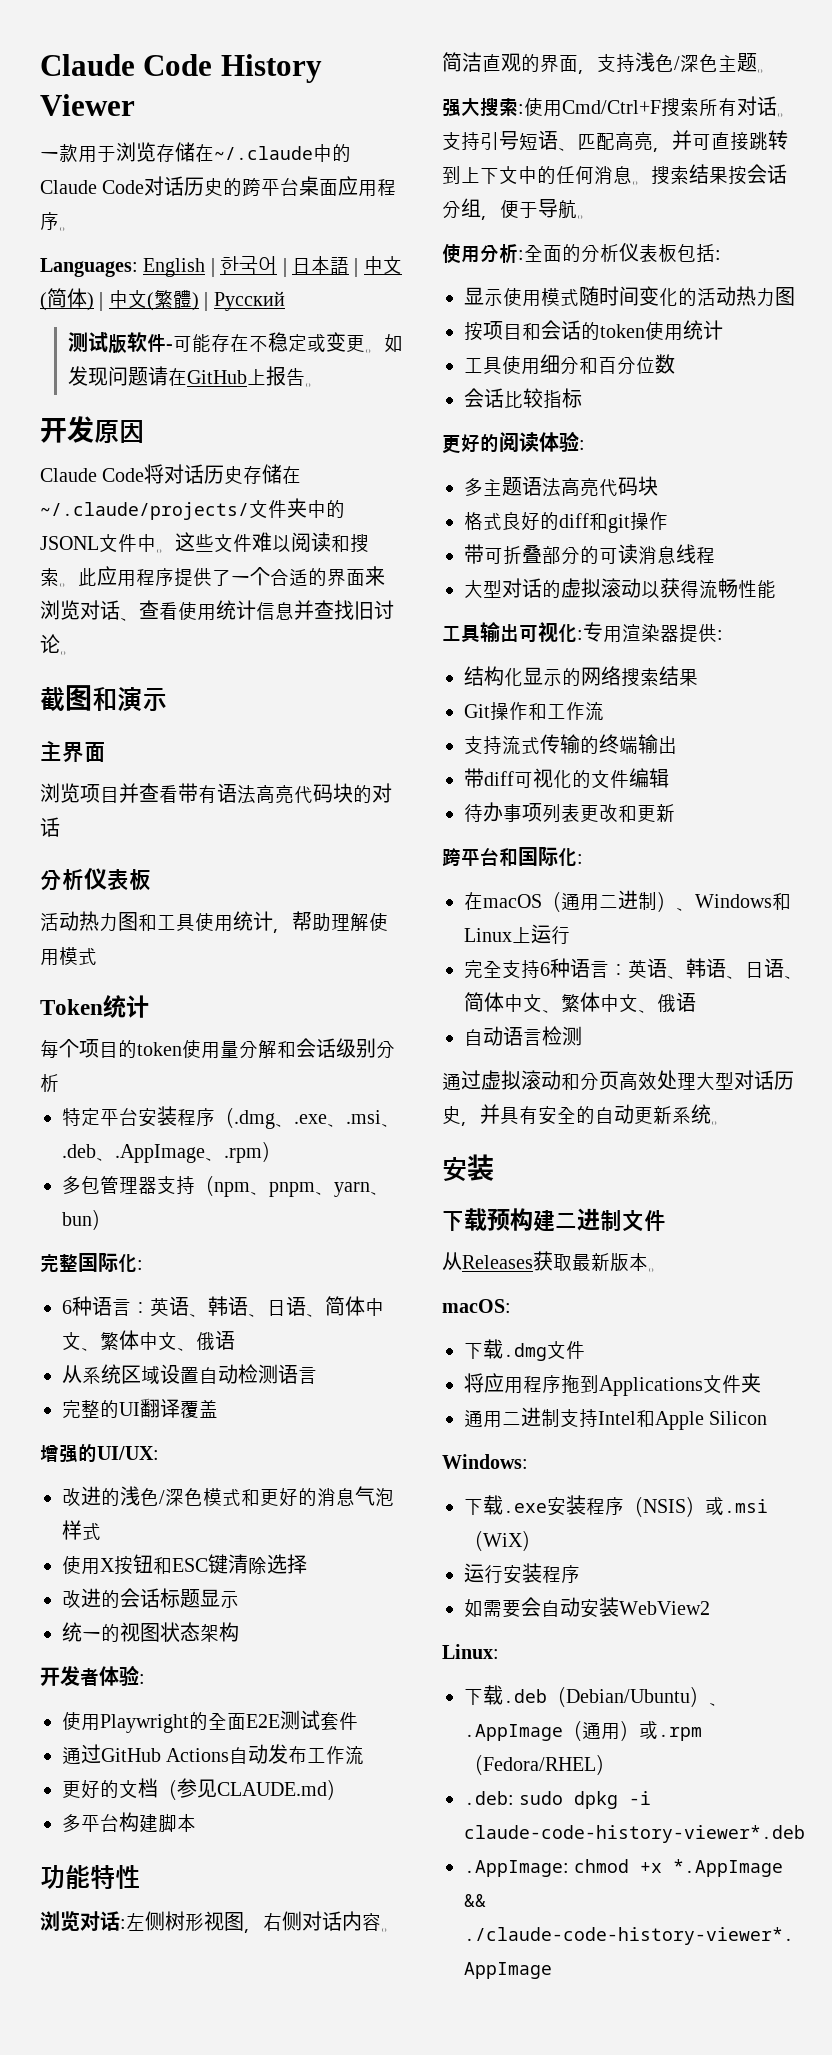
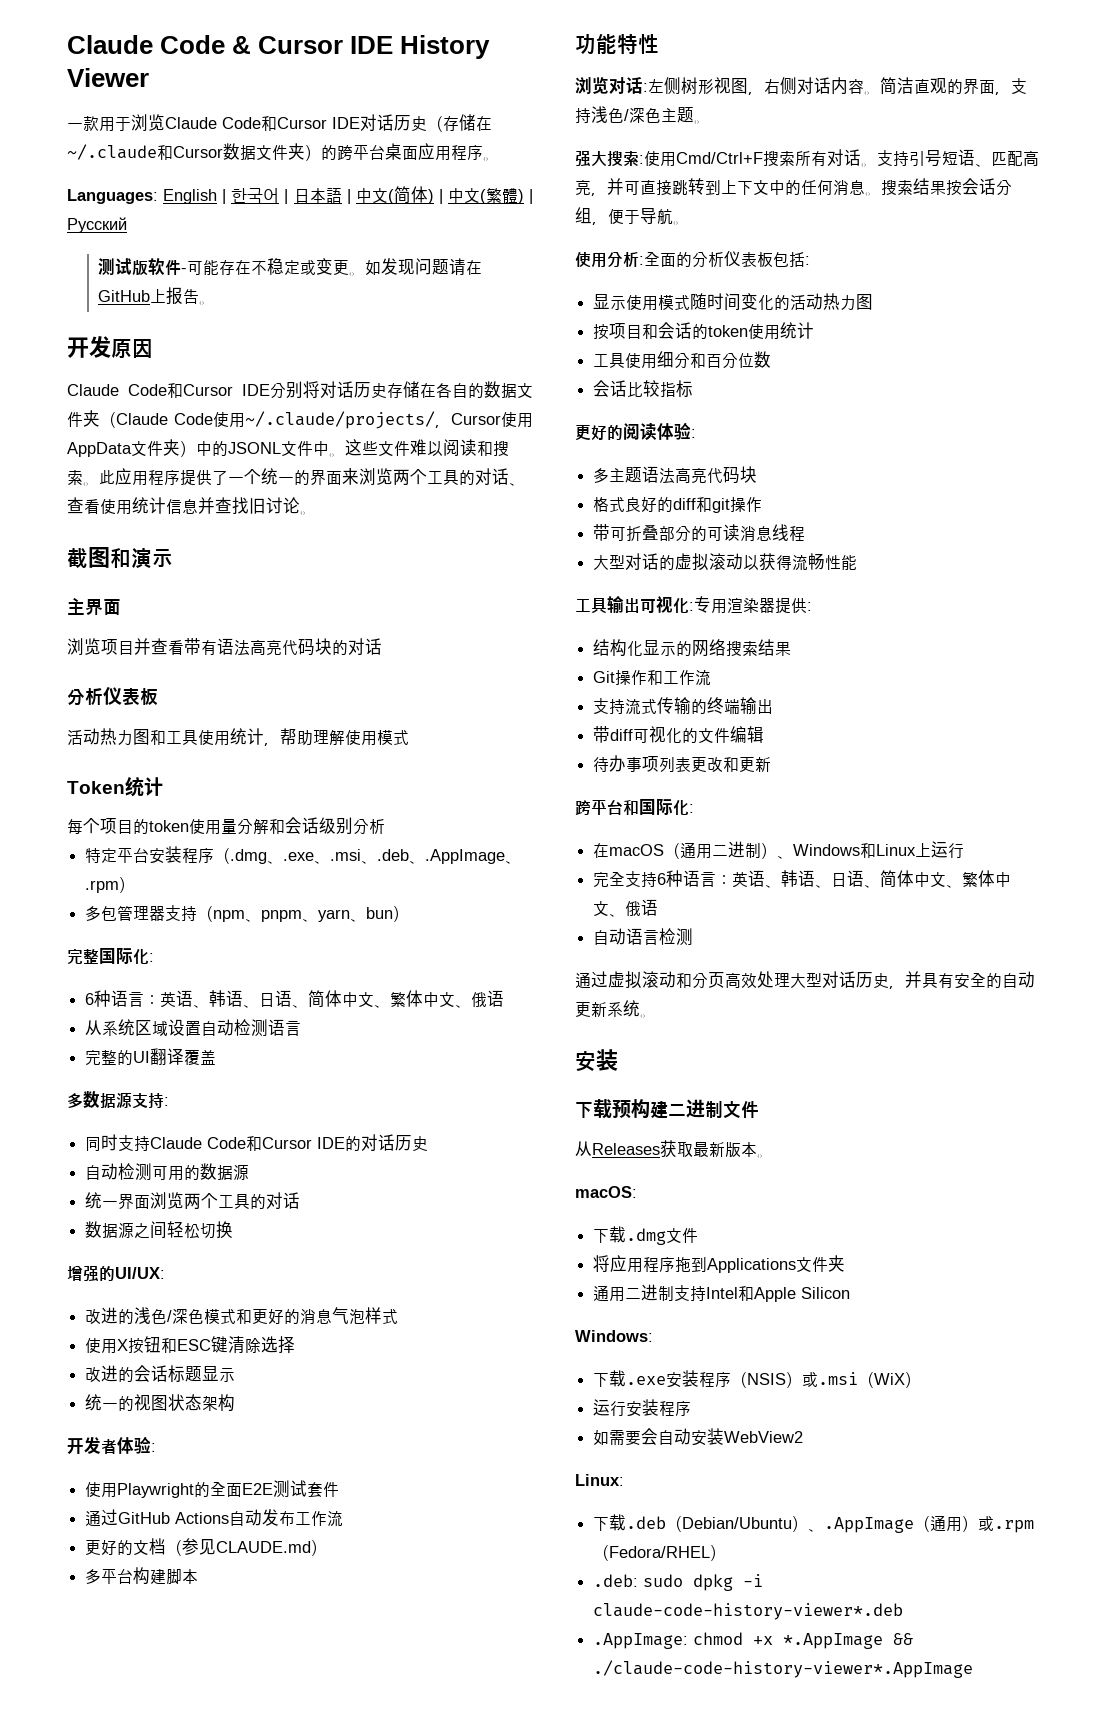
- Claude Code History Viewer
+ Claude Code & Cursor IDE History Viewer
- 一款用于浏览存储在~/.claude中的Claude Code对话历史的跨平台桌面应用程序。
+ 一款用于浏览Claude Code和Cursor IDE对话历史（存储在~/.claude和Cursor数据文件夹）的跨平台桌面应用程序。
- Claude Code将对话历史存储在~/.claude/projects/文件夹中的JSONL文件中。
+ Claude Code和Cursor IDE分别将对话历史存储在各自的数据文件夹（Claude Code使用~/.claude/projects/，Cursor使用AppData文件夹）中的JSONL文件中。
- 此应用程序提供了一个合适的界面来浏览对话、查看使用统计信息并查找旧讨论。
+ 此应用程序提供了一个统一的界面来浏览两个工具的对话、查看使用统计信息并查找旧讨论。
+ 多数据源支持:
+ 同时支持Claude Code和Cursor IDE的对话历史
+ 自动检测可用的数据源
+ 统一界面浏览两个工具的对话
+ 数据源之间轻松切换

